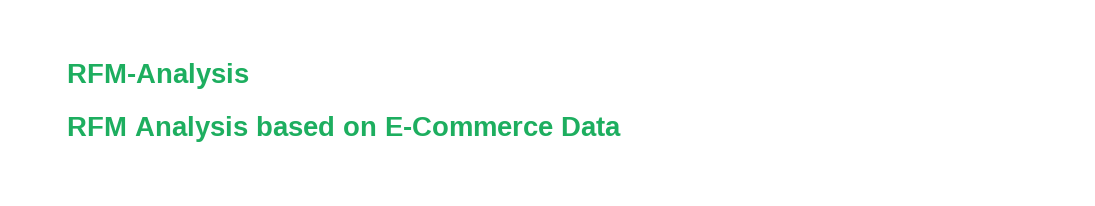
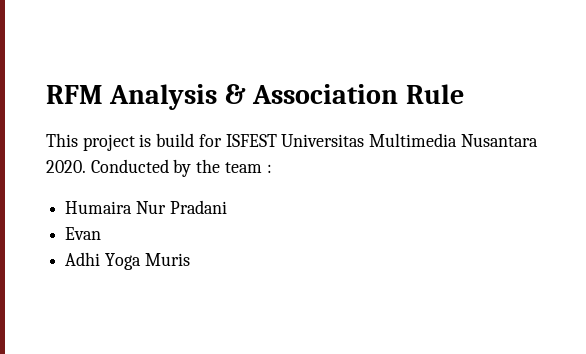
- RFM-Analysis
- RFM Analysis based on E-Commerce Data
+ RFM Analysis & Association Rule
+ This project is build for ISFEST Universitas Multimedia Nusantara 2020. Conducted by the team :
+ Humaira Nur Pradani
+ Evan
+ Adhi Yoga Muris

